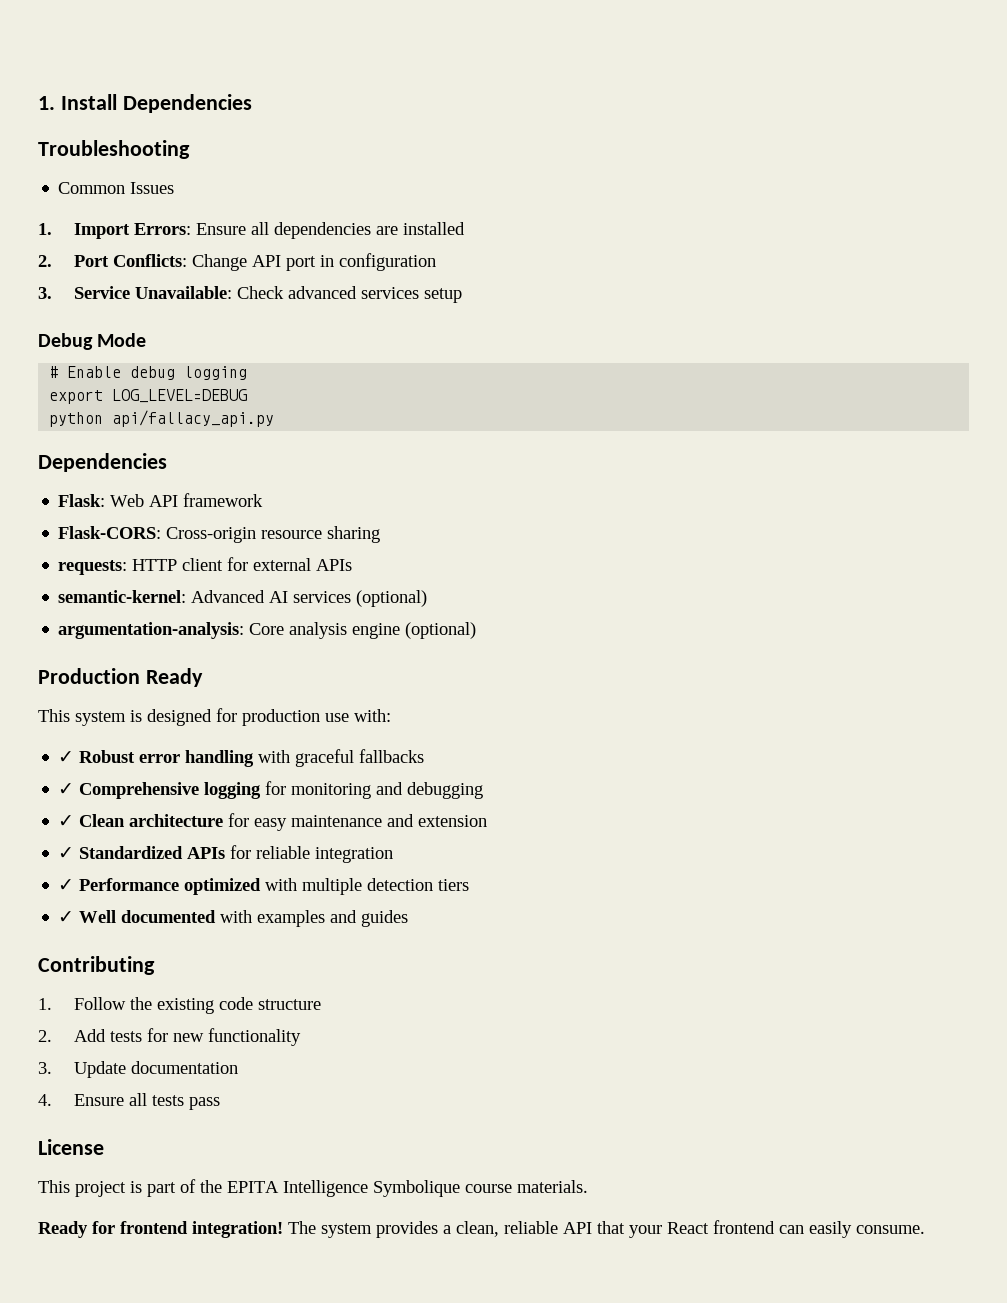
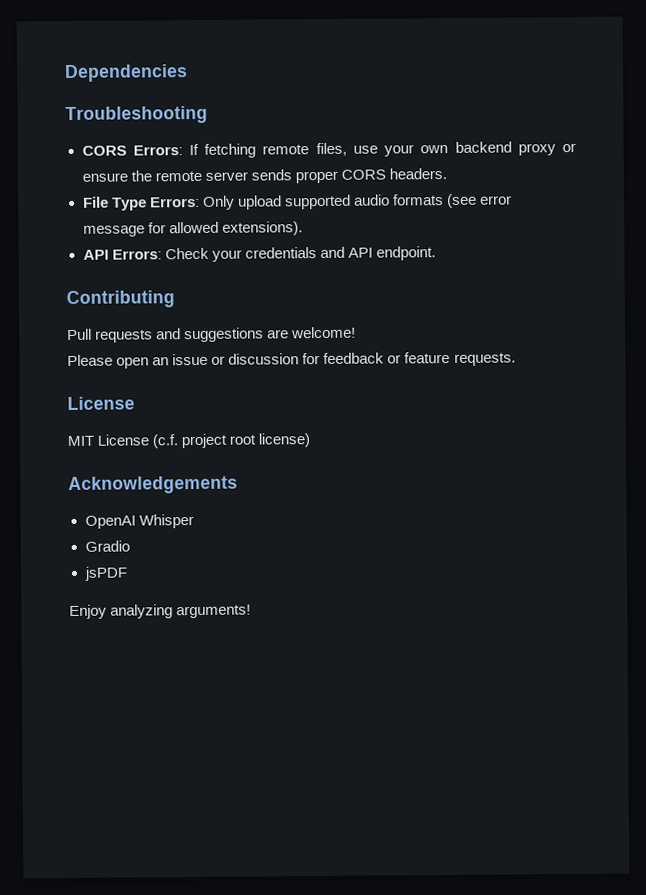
- 1. Install Dependencies
+ Dependencies
- Common Issues
- 1. Import Errors: Ensure all dependencies are installed
- 2. Port Conflicts: Change API port in configuration
- 3. Service Unavailable: Check advanced services setup
- Debug Mode
- # Enable debug logging
- export LOG_LEVEL=DEBUG
- python api/fallacy_api.py
- Dependencies
- Flask: Web API framework
- Flask-CORS: Cross-origin resource sharing
- requests: HTTP client for external APIs
- semantic-kernel: Advanced AI services (optional)
- argumentation-analysis: Core analysis engine (optional)
- Production Ready
- This system is designed for production use with:
- ✓ Robust error handling with graceful fallbacks
- ✓ Comprehensive logging for monitoring and debugging
- ✓ Clean architecture for easy maintenance and extension
- ✓ Standardized APIs for reliable integration
- ✓ Performance optimized with multiple detection tiers
- ✓ Well documented with examples and guides
+ CORS Errors: If fetching remote files, use your own backend proxy or ensure the remote server sends proper CORS headers.
+ File Type Errors: Only upload supported audio formats (see error message for allowed extensions).
+ API Errors: Check your credentials and API endpoint.
  Contributing
- 1. Follow the existing code structure
- 2. Add tests for new functionality
- 3. Update documentation
- 4. Ensure all tests pass
+ Pull requests and suggestions are welcome!
+ Please open an issue or discussion for feedback or feature requests.
  License
- This project is part of the EPITA Intelligence Symbolique course materials.
- Ready for frontend integration! The system provides a clean, reliable API that your React frontend can easily consume.
+ MIT License (c.f. project root license)
+ Acknowledgements
+ OpenAI Whisper
+ Gradio
+ jsPDF
+ Enjoy analyzing arguments!

